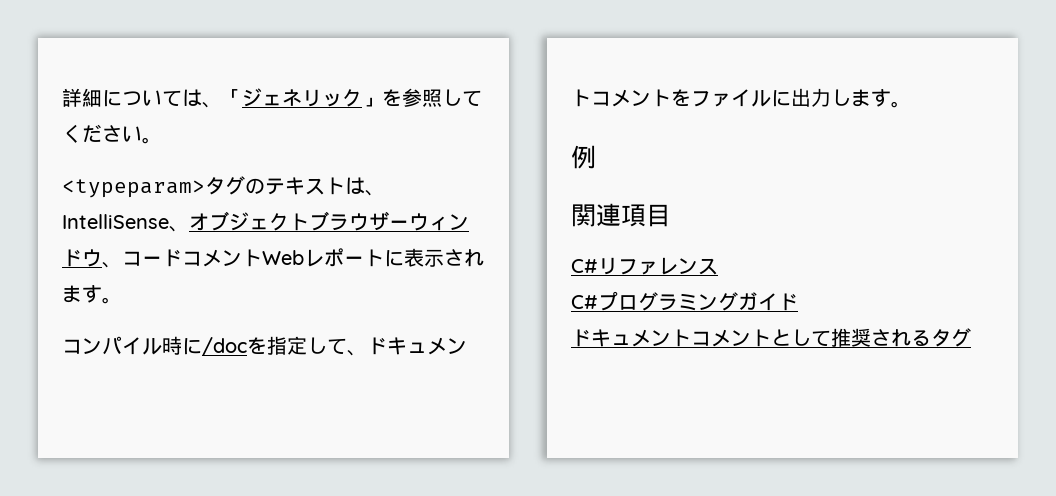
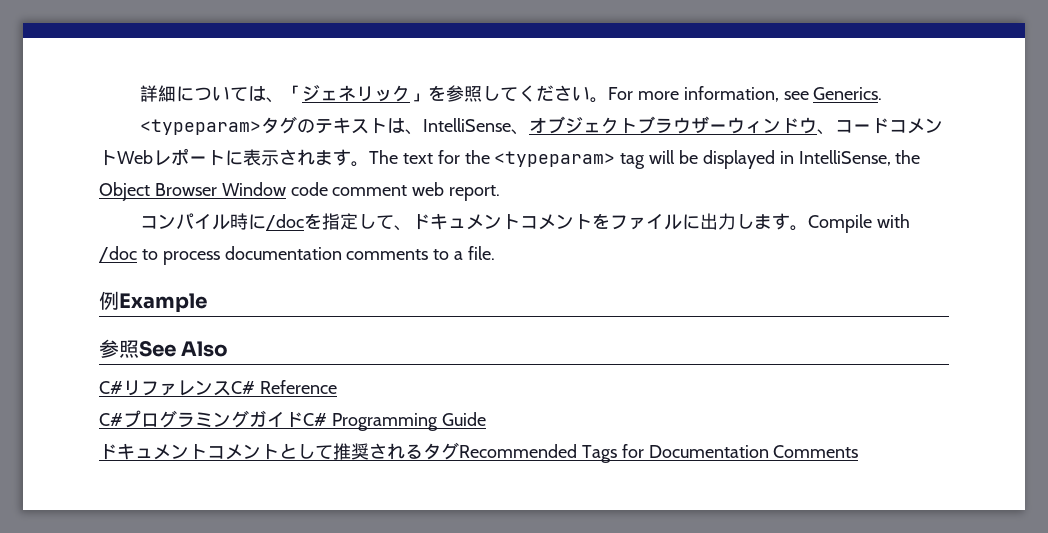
+ For more information, see Generics.
+ The text for the <typeparam> tag will be displayed in IntelliSense, the Object Browser Window code comment web report.
- コンパイル時に/docを指定して、ドキュメントコメントをファイルに出力します。
- 例
- 関連項目
+ コンパイル時に/docを指定して、ドキュメントコメントをファイルに出力します。Compile with /doc to process documentation comments to a file.
+ 例Example
+ 参照See Also
- C#リファレンス
+ C#リファレンスC# Reference
- C#プログラミングガイド
+ C#プログラミングガイドC# Programming Guide
- ドキュメントコメントとして推奨されるタグ
+ ドキュメントコメントとして推奨されるタグRecommended Tags for Documentation Comments

